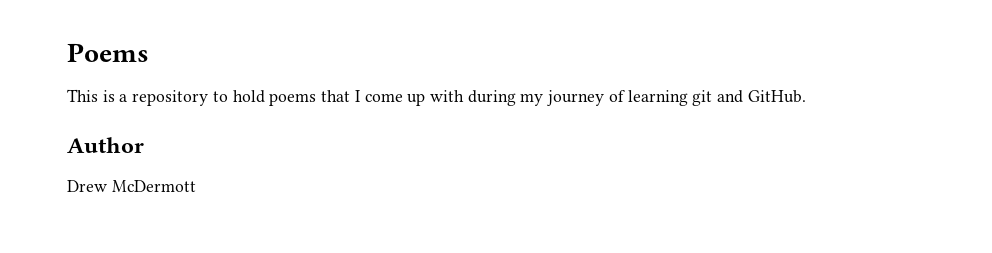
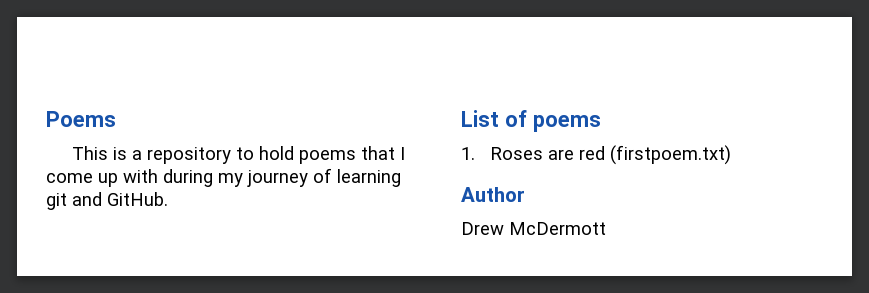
+ List of poems
+ 1. Roses are red (firstpoem.txt)

